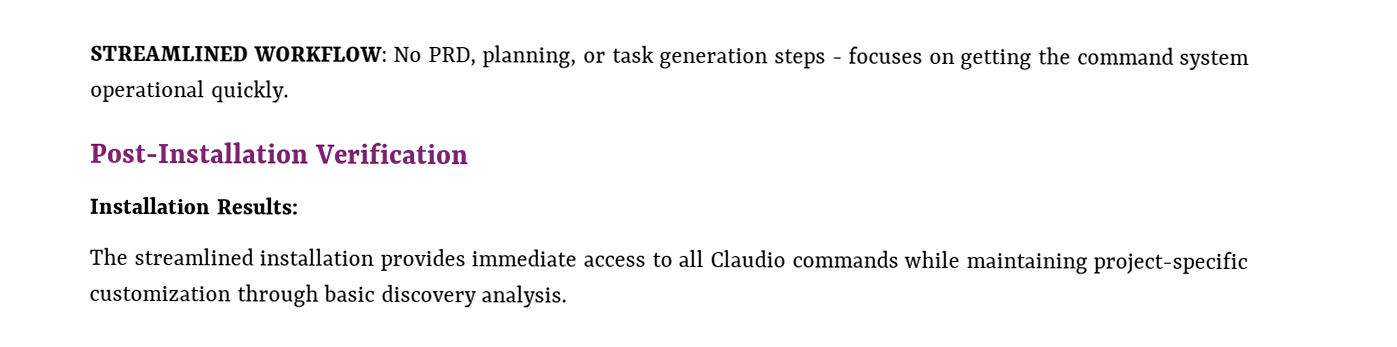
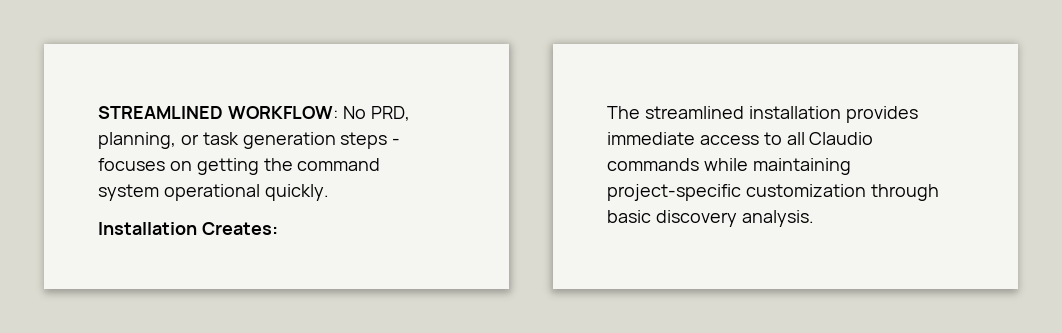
- Post-Installation Verification
- Installation Results:
+ Installation Creates:

